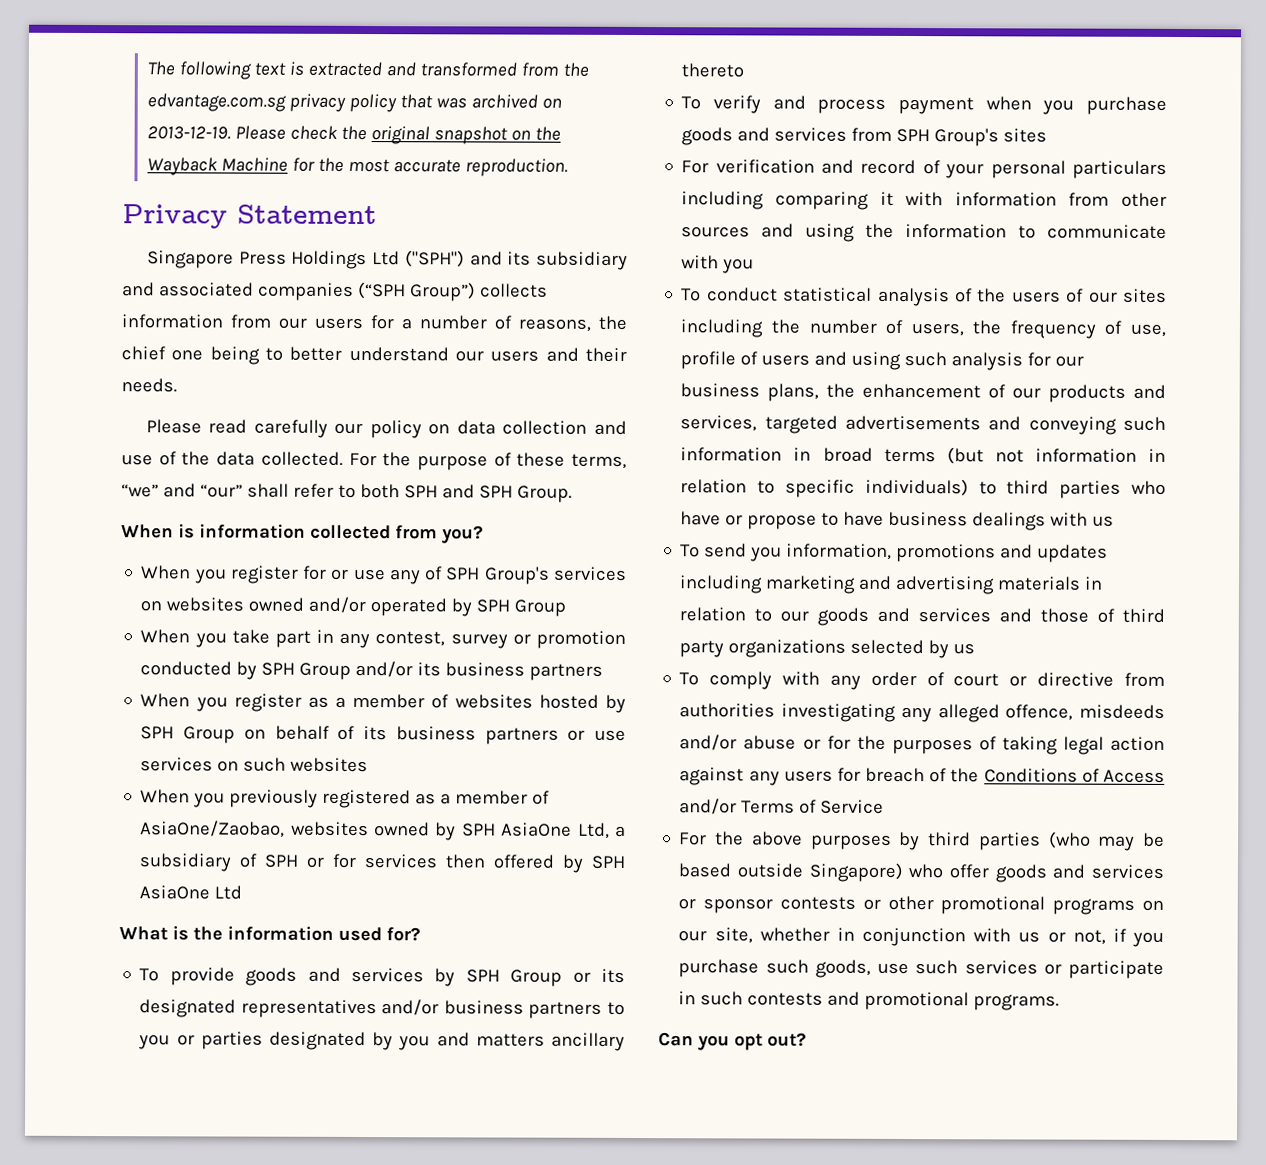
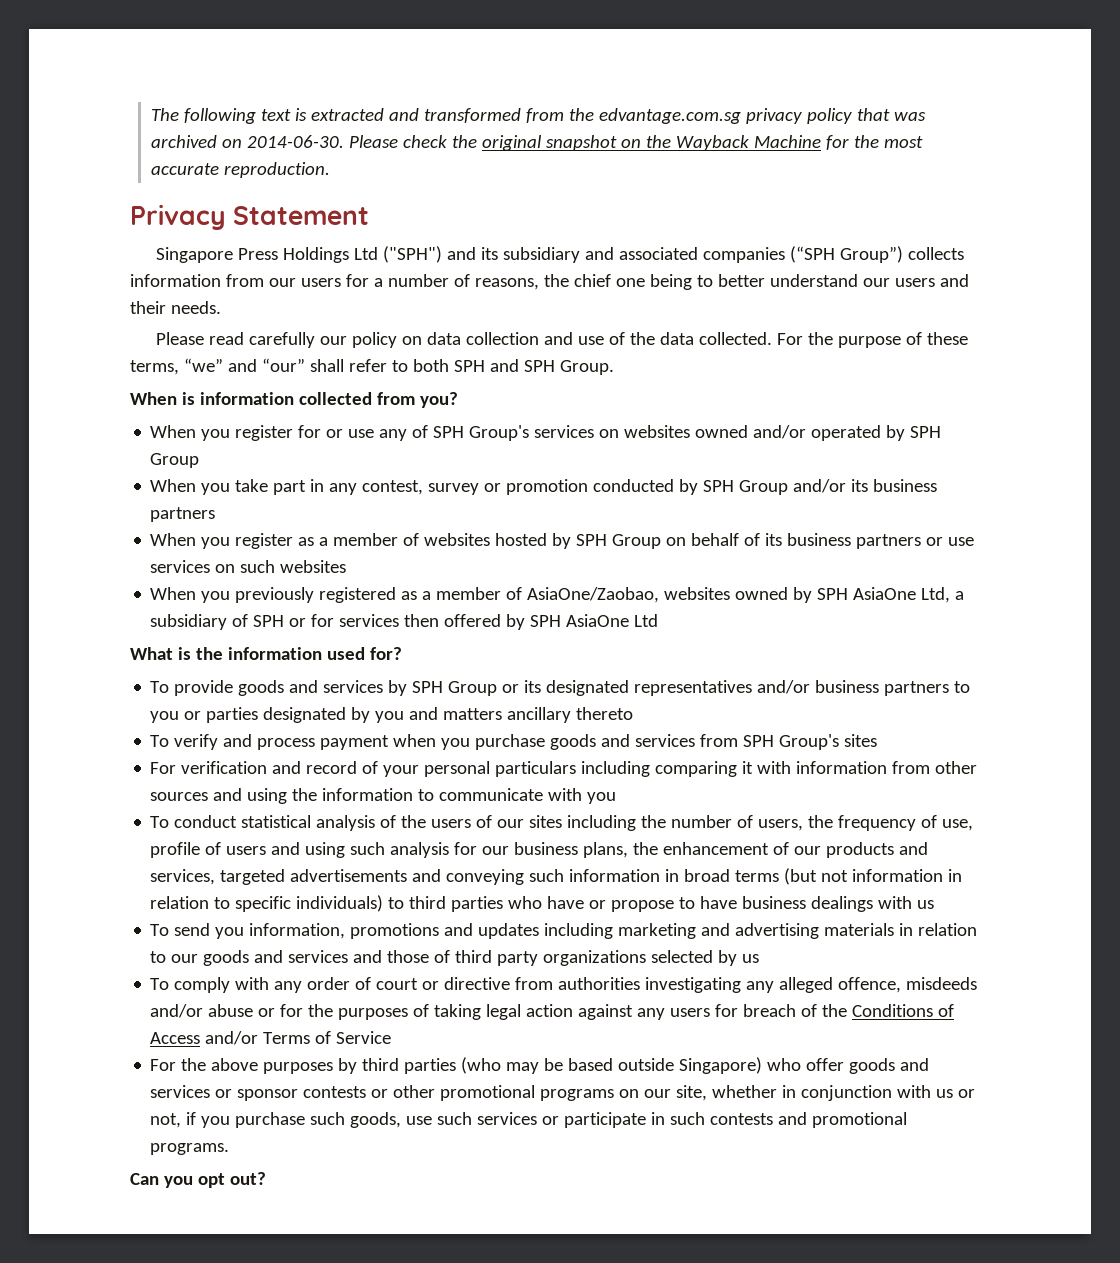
- The following text is extracted and transformed from the edvantage.com.sg privacy policy that was archived on 2013-12-19.
+ The following text is extracted and transformed from the edvantage.com.sg privacy policy that was archived on 2014-06-30.

